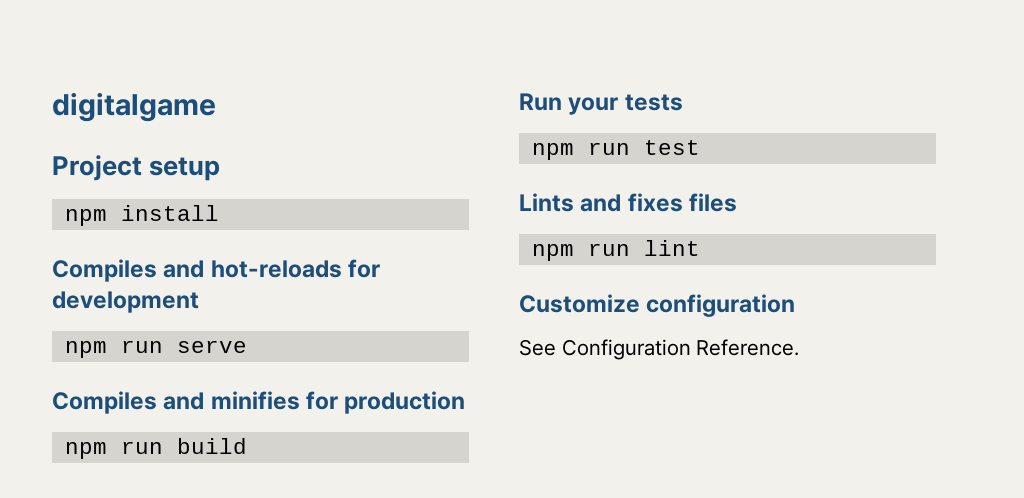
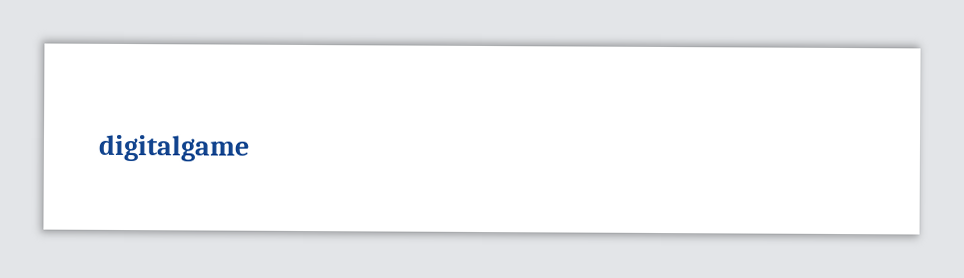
- Project setup
- npm install
- Compiles and hot-reloads for development
- npm run serve
- Compiles and minifies for production
- npm run build
- Run your tests
- npm run test
- Lints and fixes files
- npm run lint
- Customize configuration
- See Configuration Reference.

